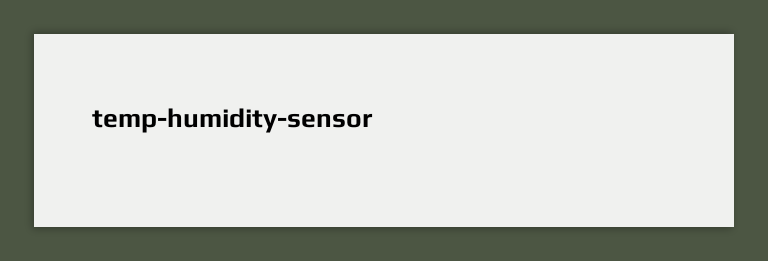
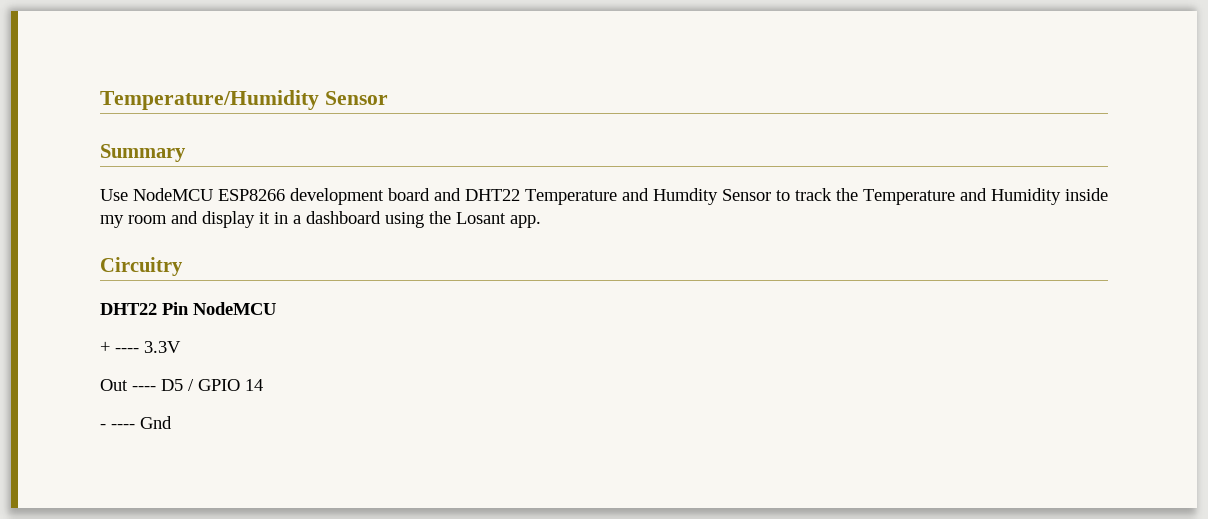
- temp-humidity-sensor
+ Temperature/Humidity Sensor
+ Summary
+ Use NodeMCU ESP8266 development board and DHT22 Temperature and Humdity Sensor to track the Temperature and Humidity inside my room and display it in a dashboard using the Losant app.
+ Circuitry
+ DHT22 Pin NodeMCU
+ + ---- 3.3V
+ Out ---- D5 / GPIO 14
+ - ---- Gnd

